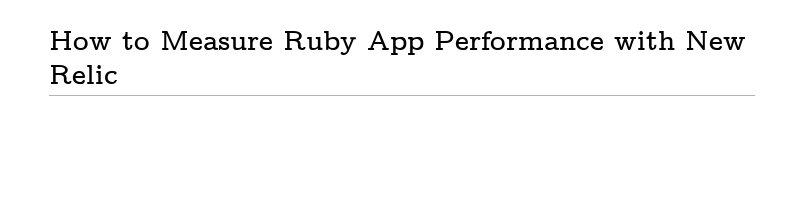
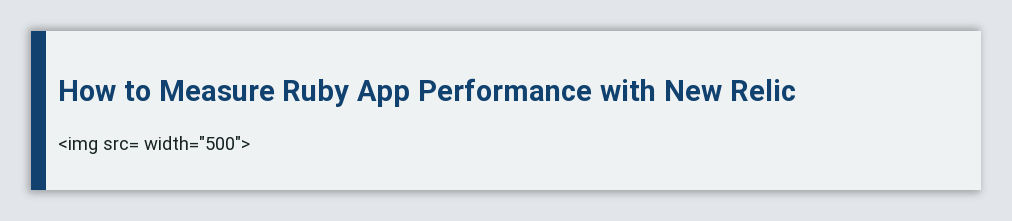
+ <img src= width="500">

